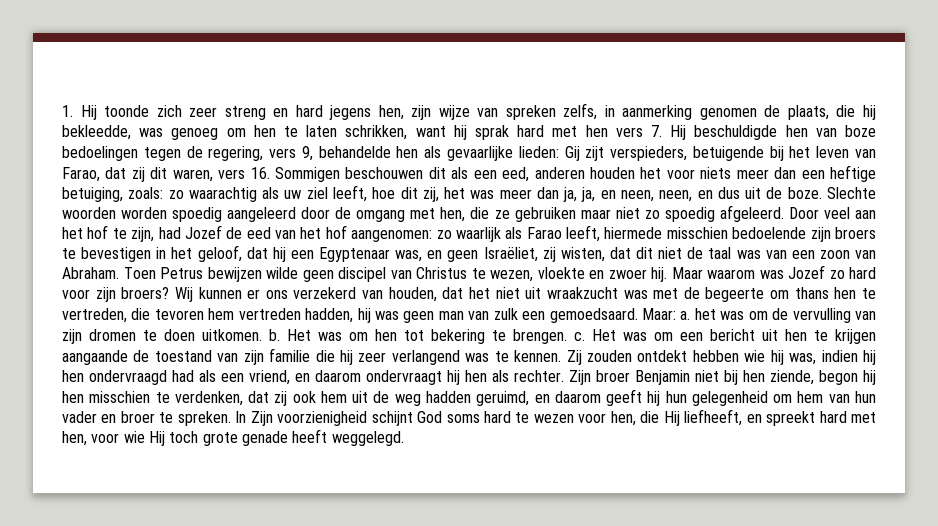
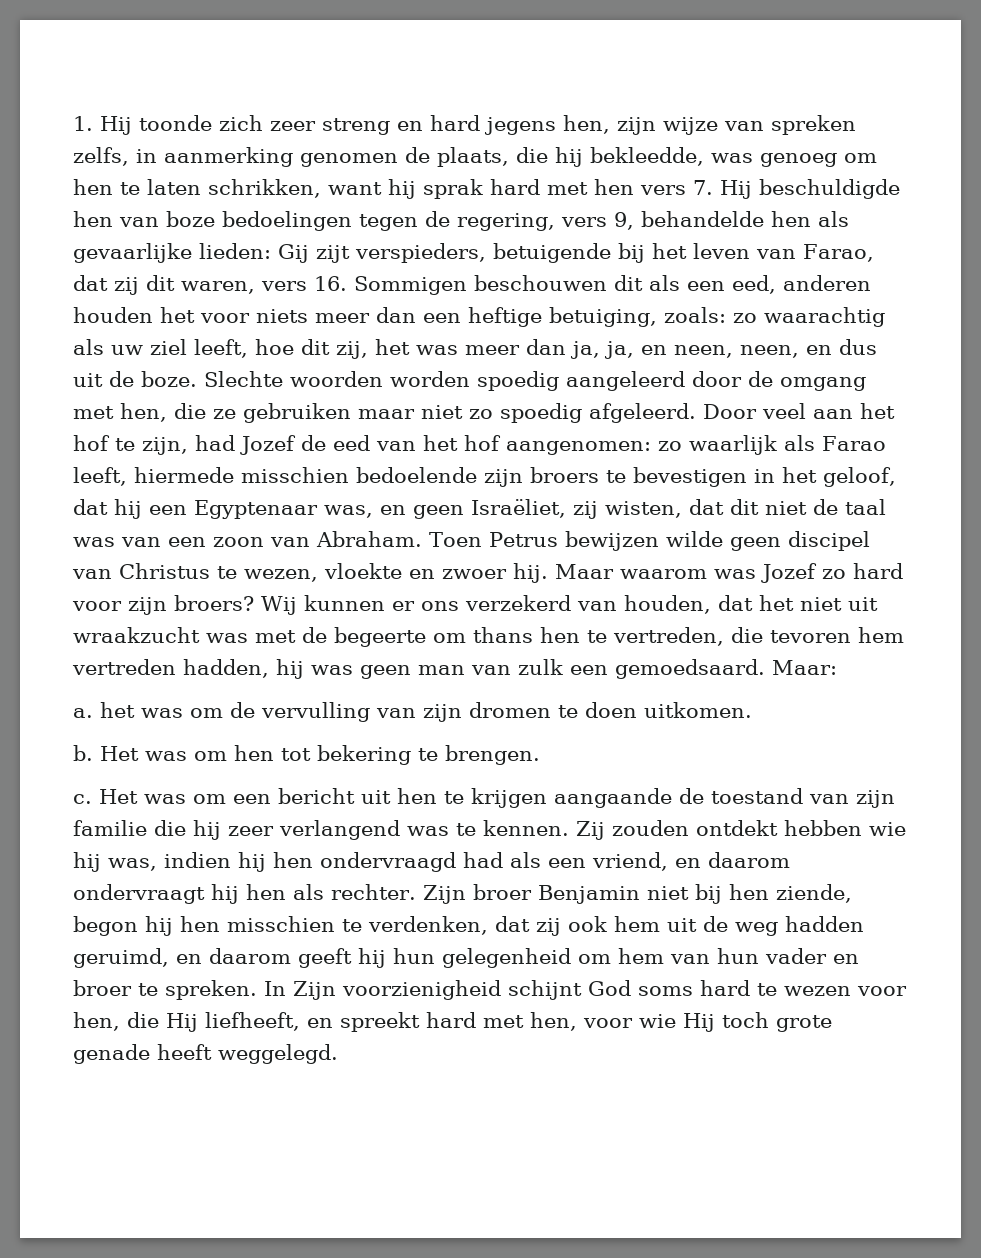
- Maar: a. het was om de vervulling van zijn dromen te doen uitkomen. b.
+ Maar:
+ a. het was om de vervulling van zijn dromen te doen uitkomen.
+ b.
- Het was om hen tot bekering te brengen. c.
+ Het was om hen tot bekering te brengen.
+ c.

